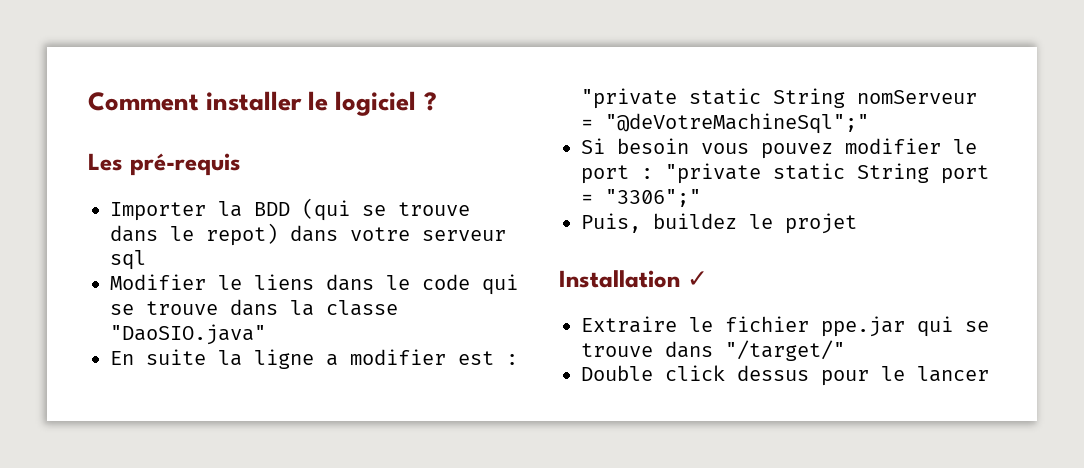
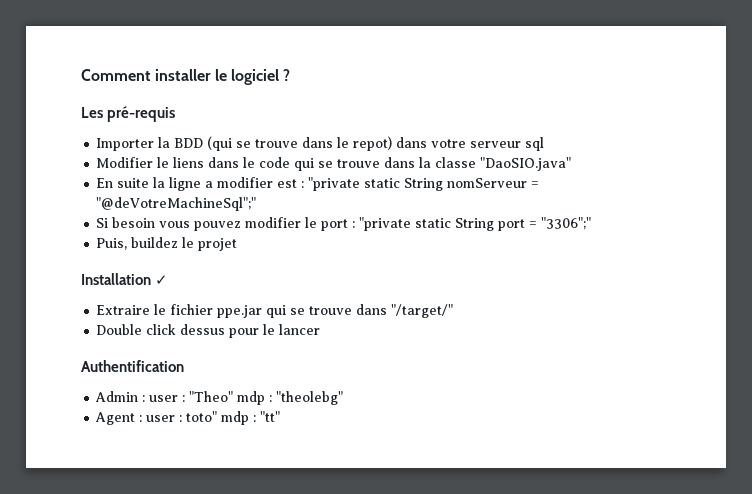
+ Authentification
+ Admin : user : "Theo" mdp : "theolebg"
+ Agent : user : toto" mdp : "tt"

